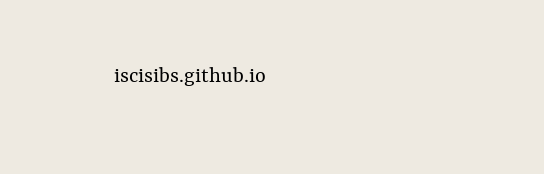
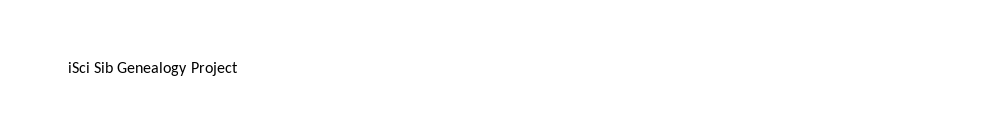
- iscisibs.github.io
+ iSci Sib Genealogy Project

